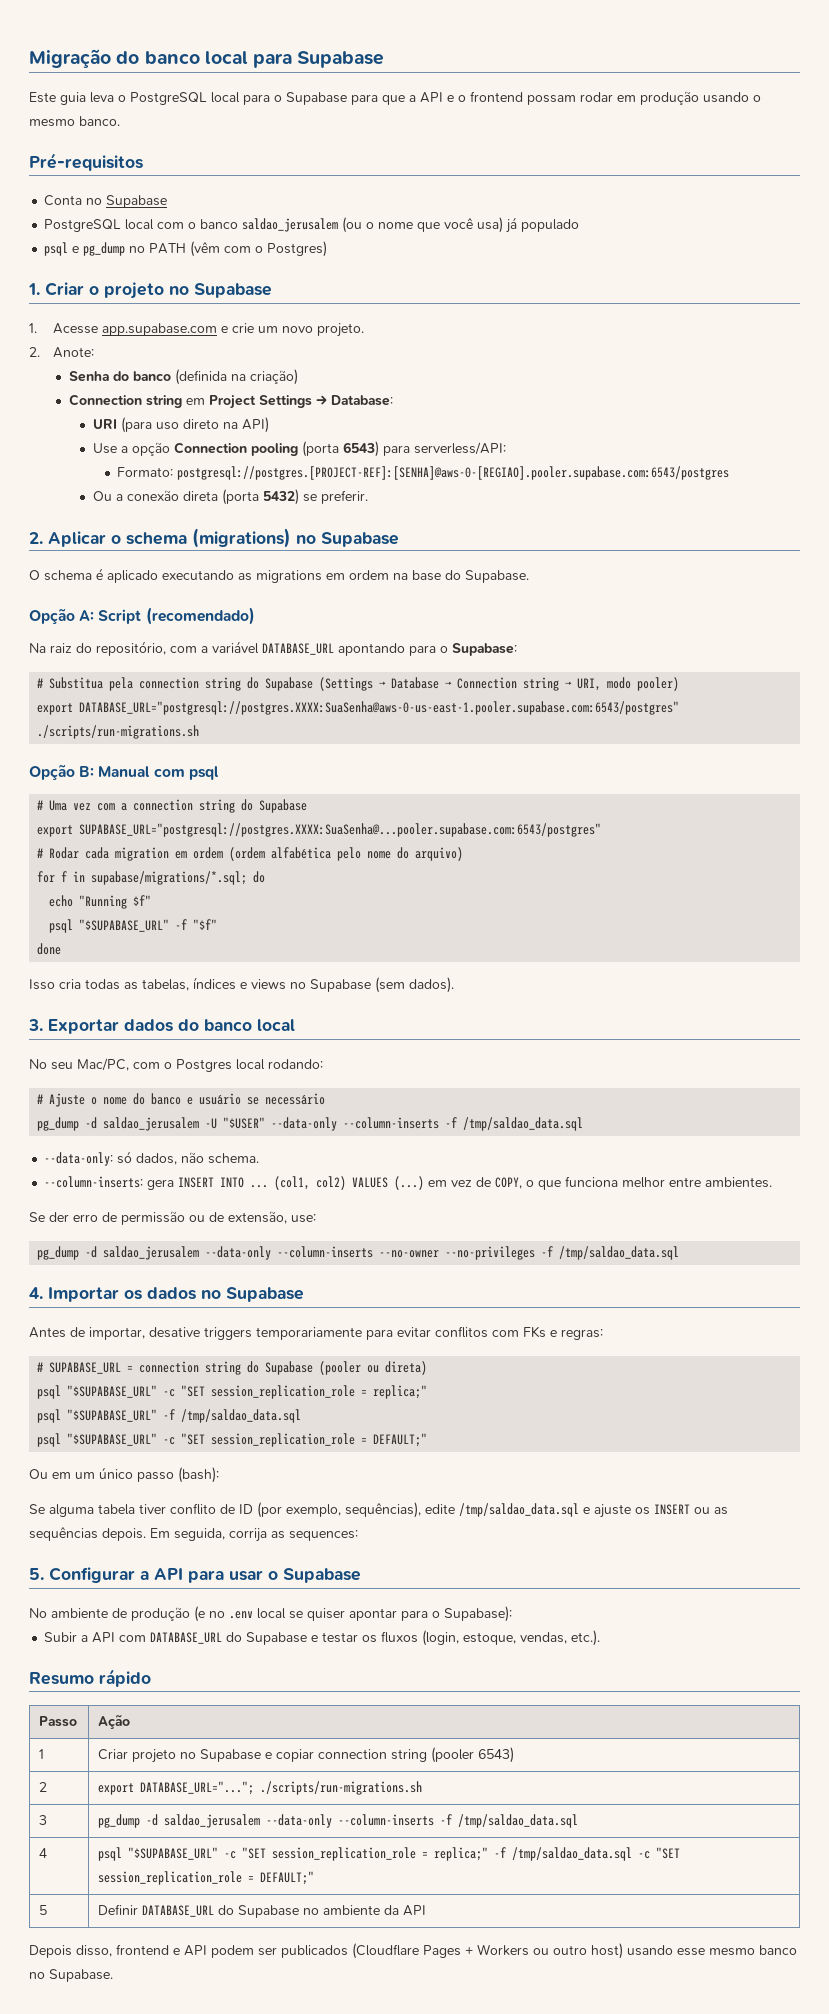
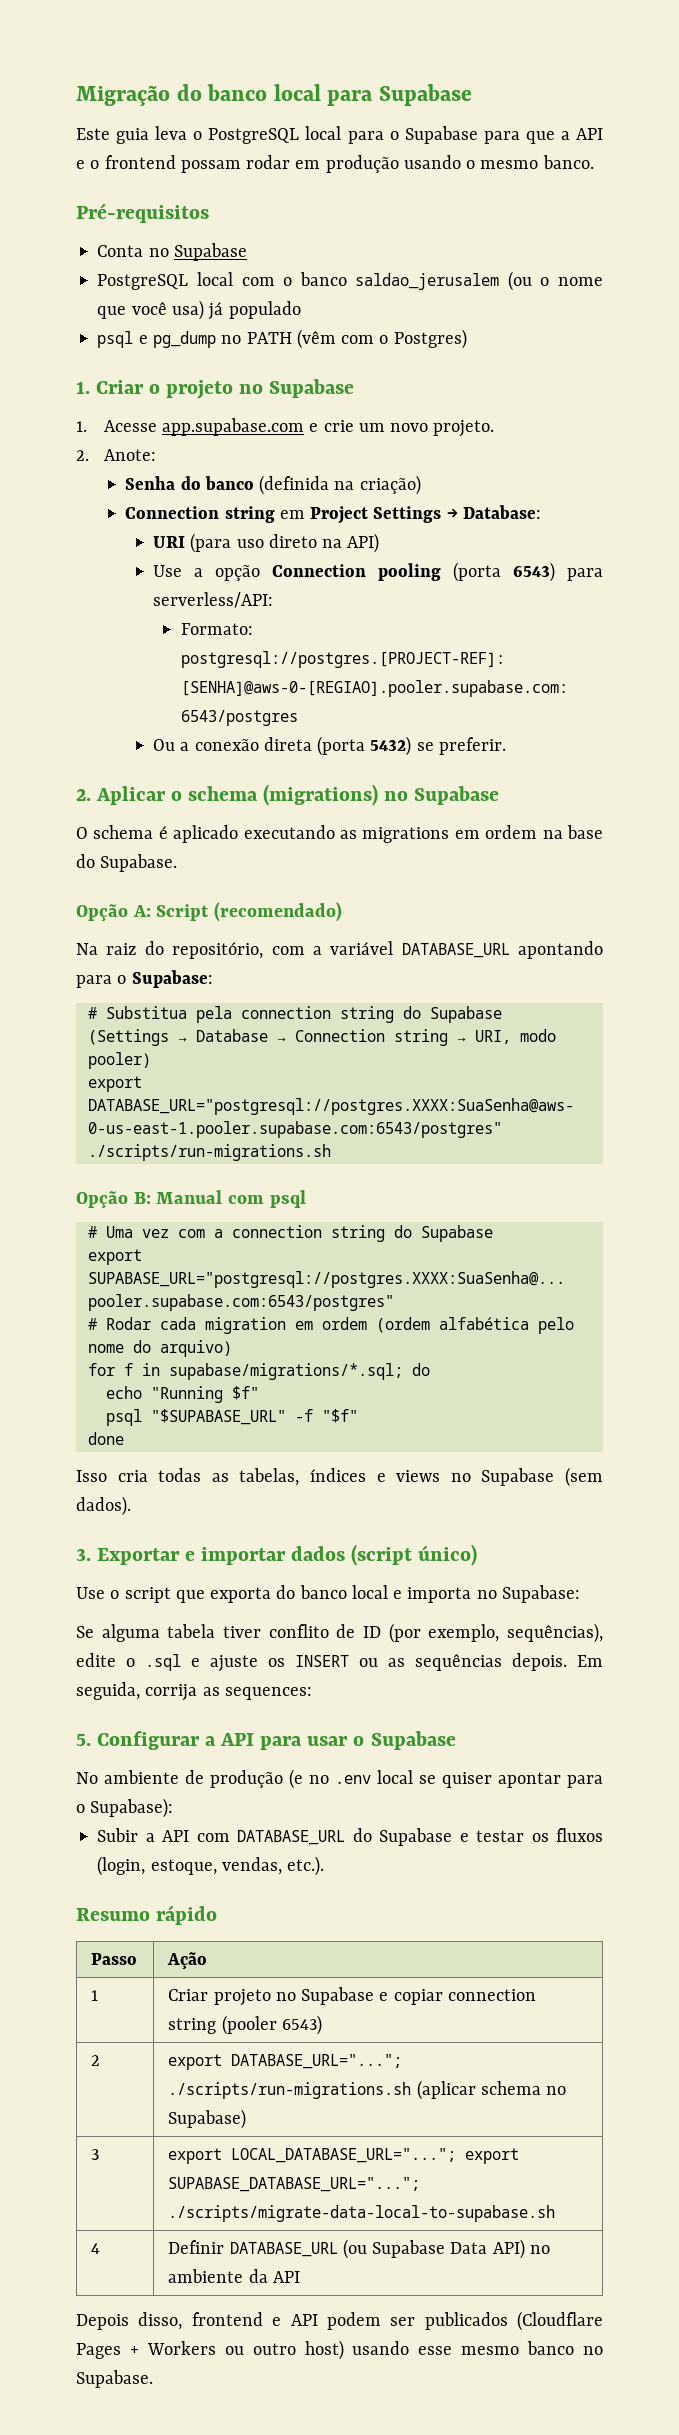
- 3. Exportar dados do banco local
- No seu Mac/PC, com o Postgres local rodando:
- # Ajuste o nome do banco e usuário se necessário
- pg_dump -d saldao_jerusalem -U "$USER" --data-only --column-inserts -f /tmp/saldao_data.sql
- --data-only: só dados, não schema.
- --column-inserts: gera INSERT INTO ... (col1, col2) VALUES (...) em vez de COPY, o que funciona melhor entre ambientes.
- Se der erro de permissão ou de extensão, use:
- pg_dump -d saldao_jerusalem --data-only --column-inserts --no-owner --no-privileges -f /tmp/saldao_data.sql
- 4. Importar os dados no Supabase
- Antes de importar, desative triggers temporariamente para evitar conflitos com FKs e regras:
- # SUPABASE_URL = connection string do Supabase (pooler ou direta)
- psql "$SUPABASE_URL" -c "SET session_replication_role = replica;"
- psql "$SUPABASE_URL" -f /tmp/saldao_data.sql
- psql "$SUPABASE_URL" -c "SET session_replication_role = DEFAULT;"
- Ou em um único passo (bash):
+ 3. Exportar e importar dados (script único)
+ Use o script que exporta do banco local e importa no Supabase:
- Se alguma tabela tiver conflito de ID (por exemplo, sequências), edite /tmp/saldao_data.sql e ajuste os INSERT ou as sequências depois.
+ Se alguma tabela tiver conflito de ID (por exemplo, sequências), edite o .sql e ajuste os INSERT ou as sequências depois.
- 2 | export DATABASE_URL="..."; ./scripts/run-migrations.sh
- 3 | pg_dump -d saldao_jerusalem --data-only --column-inserts -f /tmp/saldao_data.sql
- 4 | psql "$SUPABASE_URL" -c "SET session_replication_role = replica;" -f /tmp/saldao_data.sql -c "SET session_replication_role = DEFAULT;"
- 5 | Definir DATABASE_URL do Supabase no ambiente da API
+ 2 | export DATABASE_URL="..."; ./scripts/run-migrations.sh (aplicar schema no Supabase)
+ 3 | export LOCAL_DATABASE_URL="..."; export SUPABASE_DATABASE_URL="..."; ./scripts/migrate-data-local-to-supabase.sh
+ 4 | Definir DATABASE_URL (ou Supabase Data API) no ambiente da API

